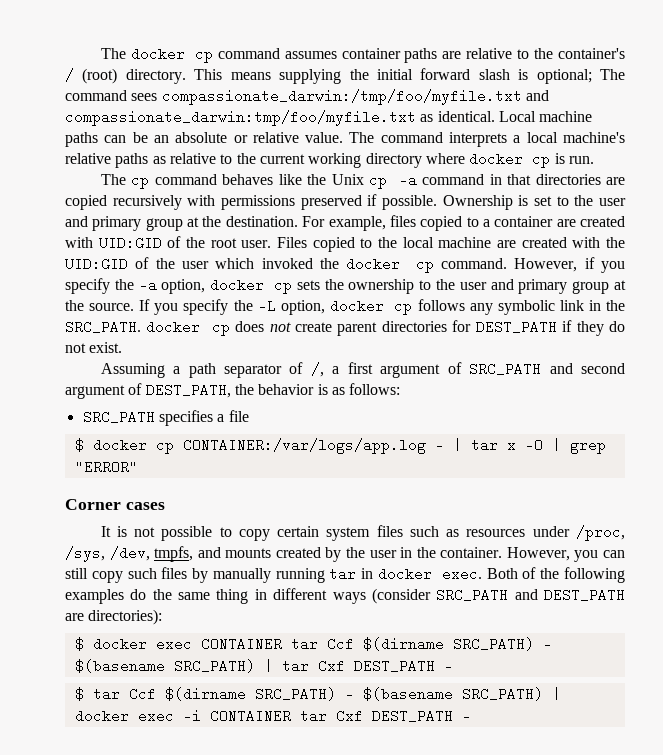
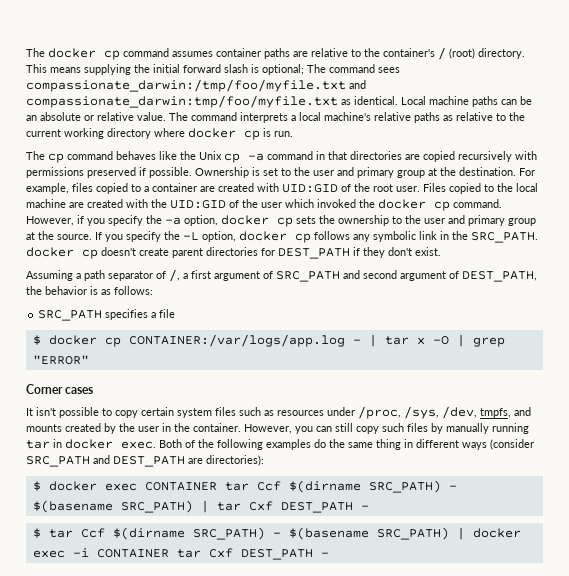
- If you specify the -L option, docker cp follows any symbolic link in the SRC_PATH. docker cp does not create parent directories for DEST_PATH if they do not exist.
+ If you specify the -L option, docker cp follows any symbolic link in the SRC_PATH. docker cp doesn't create parent directories for DEST_PATH if they don't exist.
- It is not possible to copy certain system files such as resources under /proc, /sys, /dev, tmpfs, and mounts created by the user in the container.
+ It isn't possible to copy certain system files such as resources under /proc, /sys, /dev, tmpfs, and mounts created by the user in the container.

